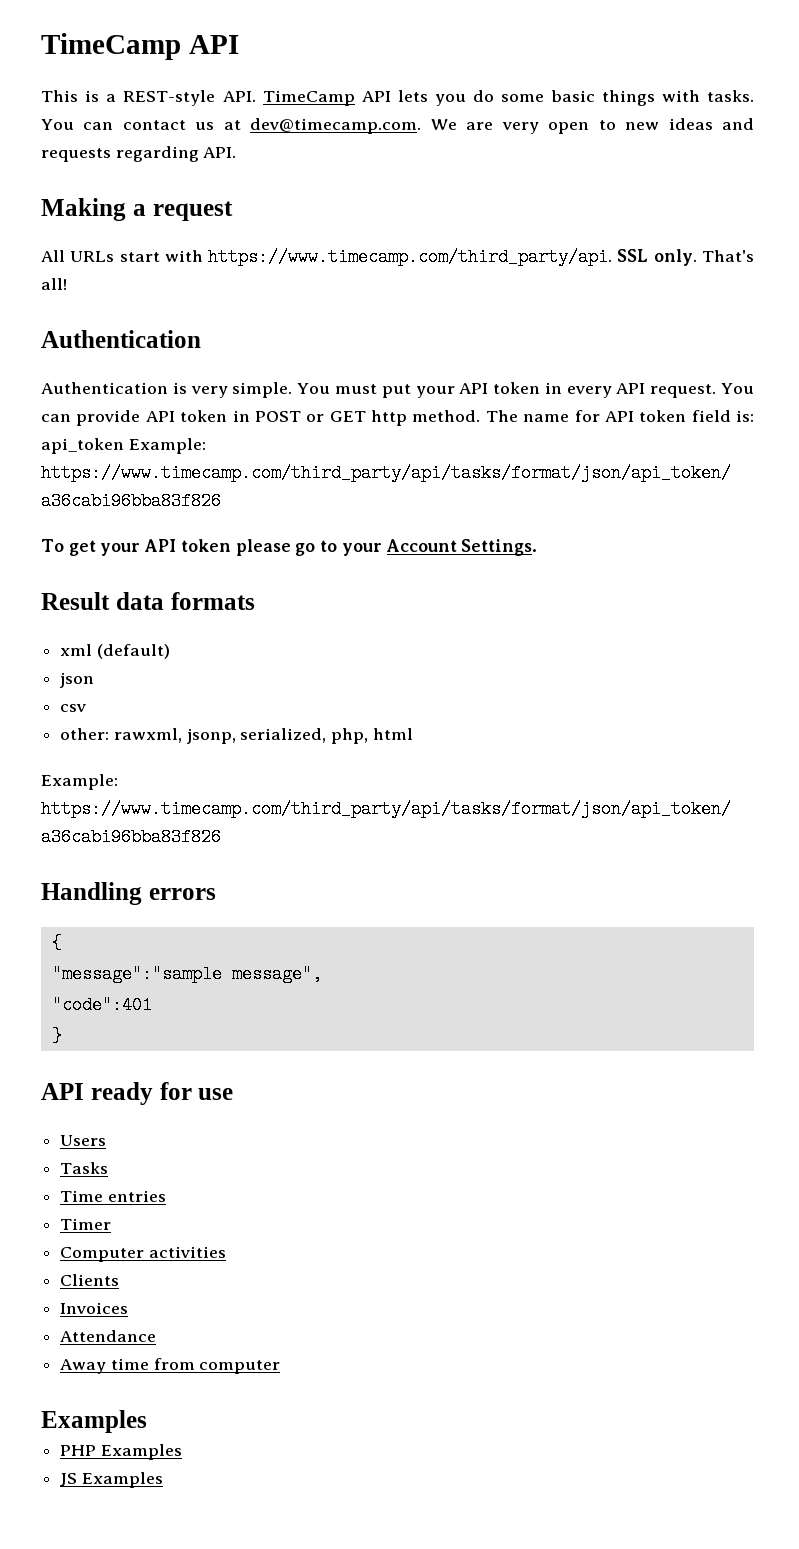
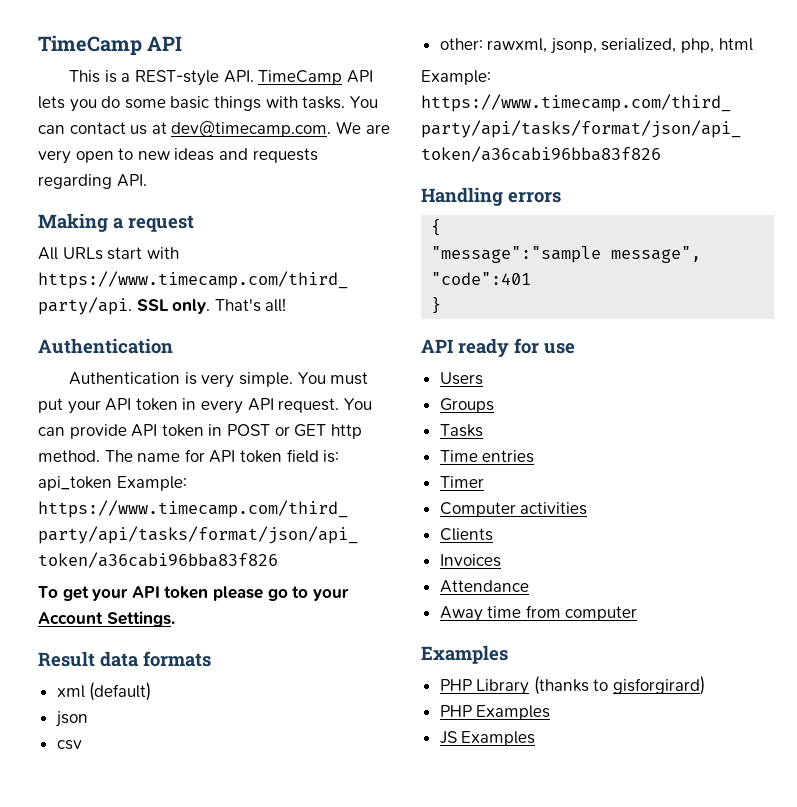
+ Groups
+ PHP Library (thanks to gisforgirard)

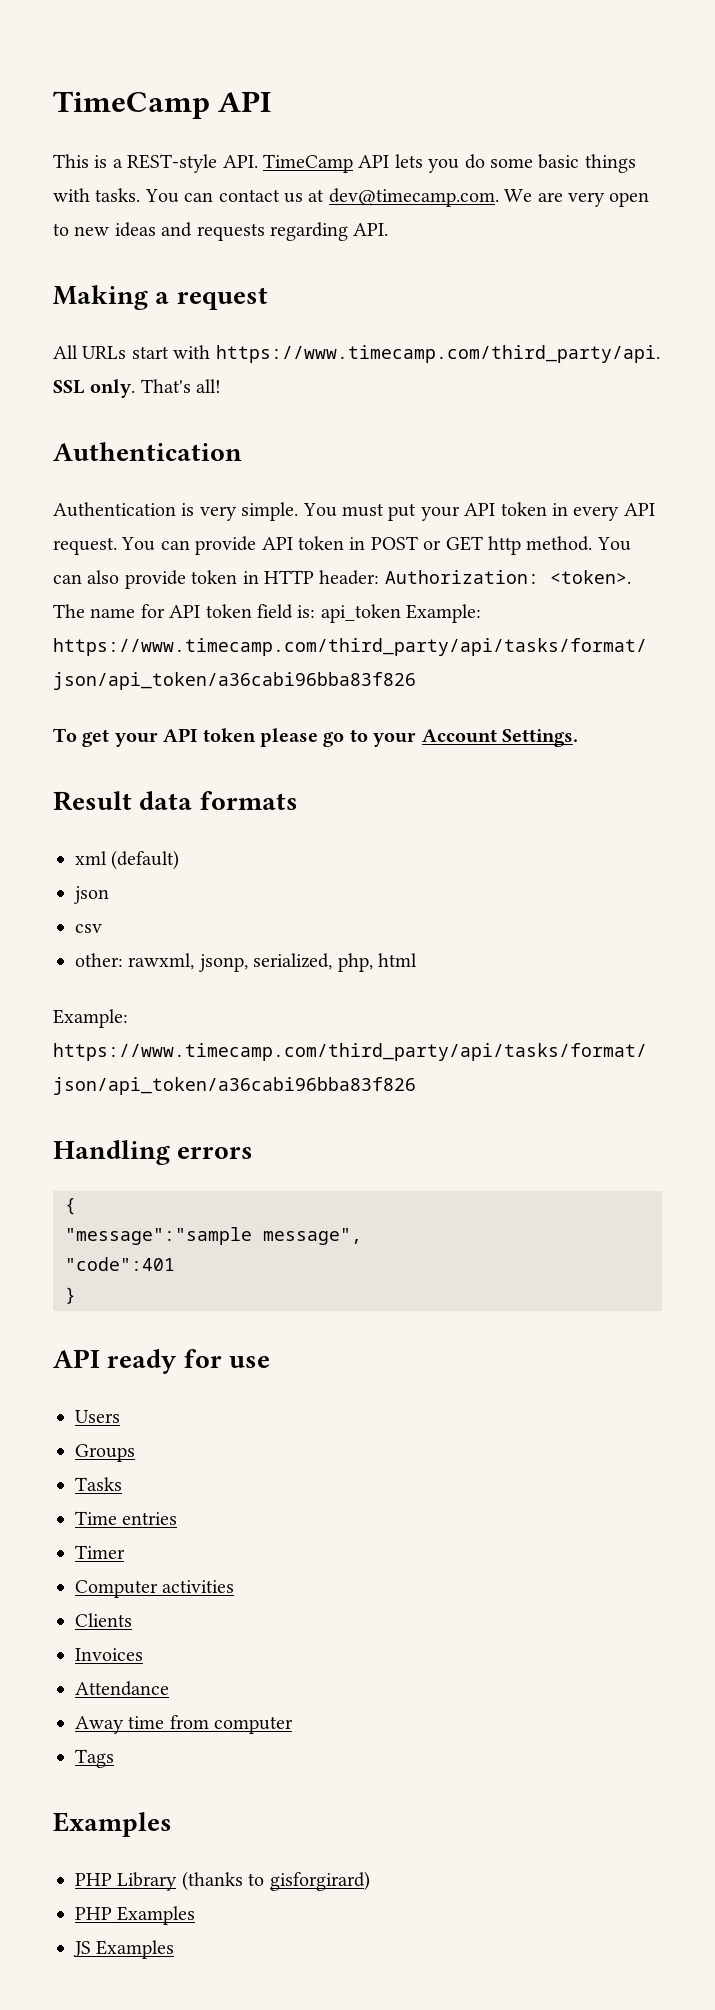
+ You can also provide token in HTTP header: Authorization: <token>.
+ Tags

